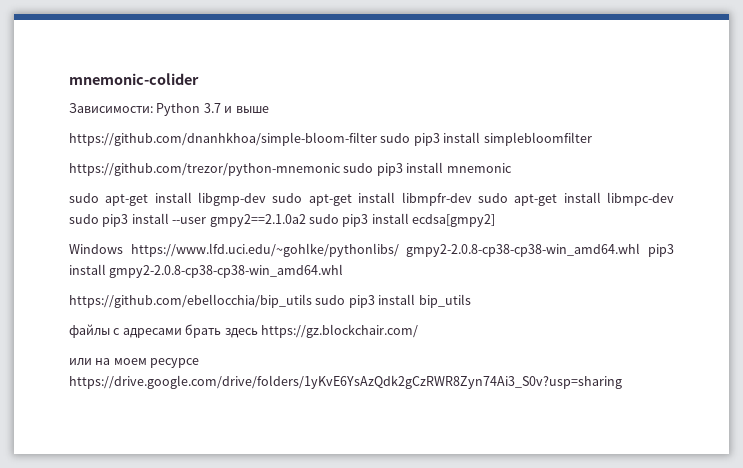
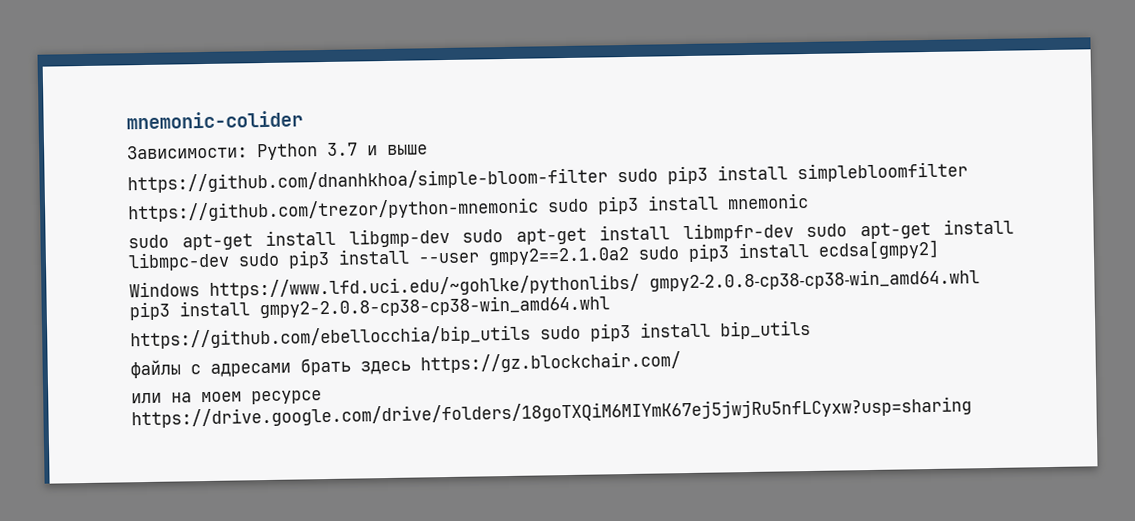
- или на моем ресурсе https://drive.google.com/drive/folders/1yKvE6YsAzQdk2gCzRWR8Zyn74Ai3_S0v?usp=sharing
+ или на моем ресурсе https://drive.google.com/drive/folders/18goTXQiM6MIYmK67ej5jwjRu5nfLCyxw?usp=sharing

